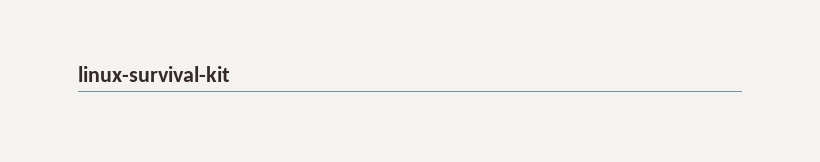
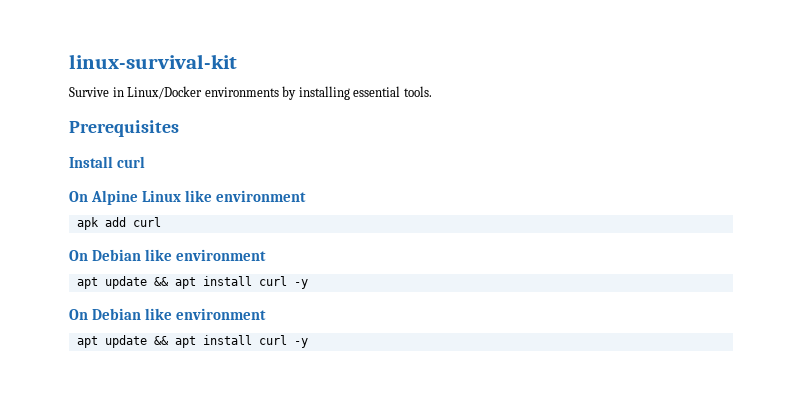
+ Survive in Linux/Docker environments by installing essential tools.
+ Prerequisites
+ Install curl
+ On Alpine Linux like environment
+ apk add curl
+ On Debian like environment
+ apt update && apt install curl -y
+ On Debian like environment
+ apt update && apt install curl -y

